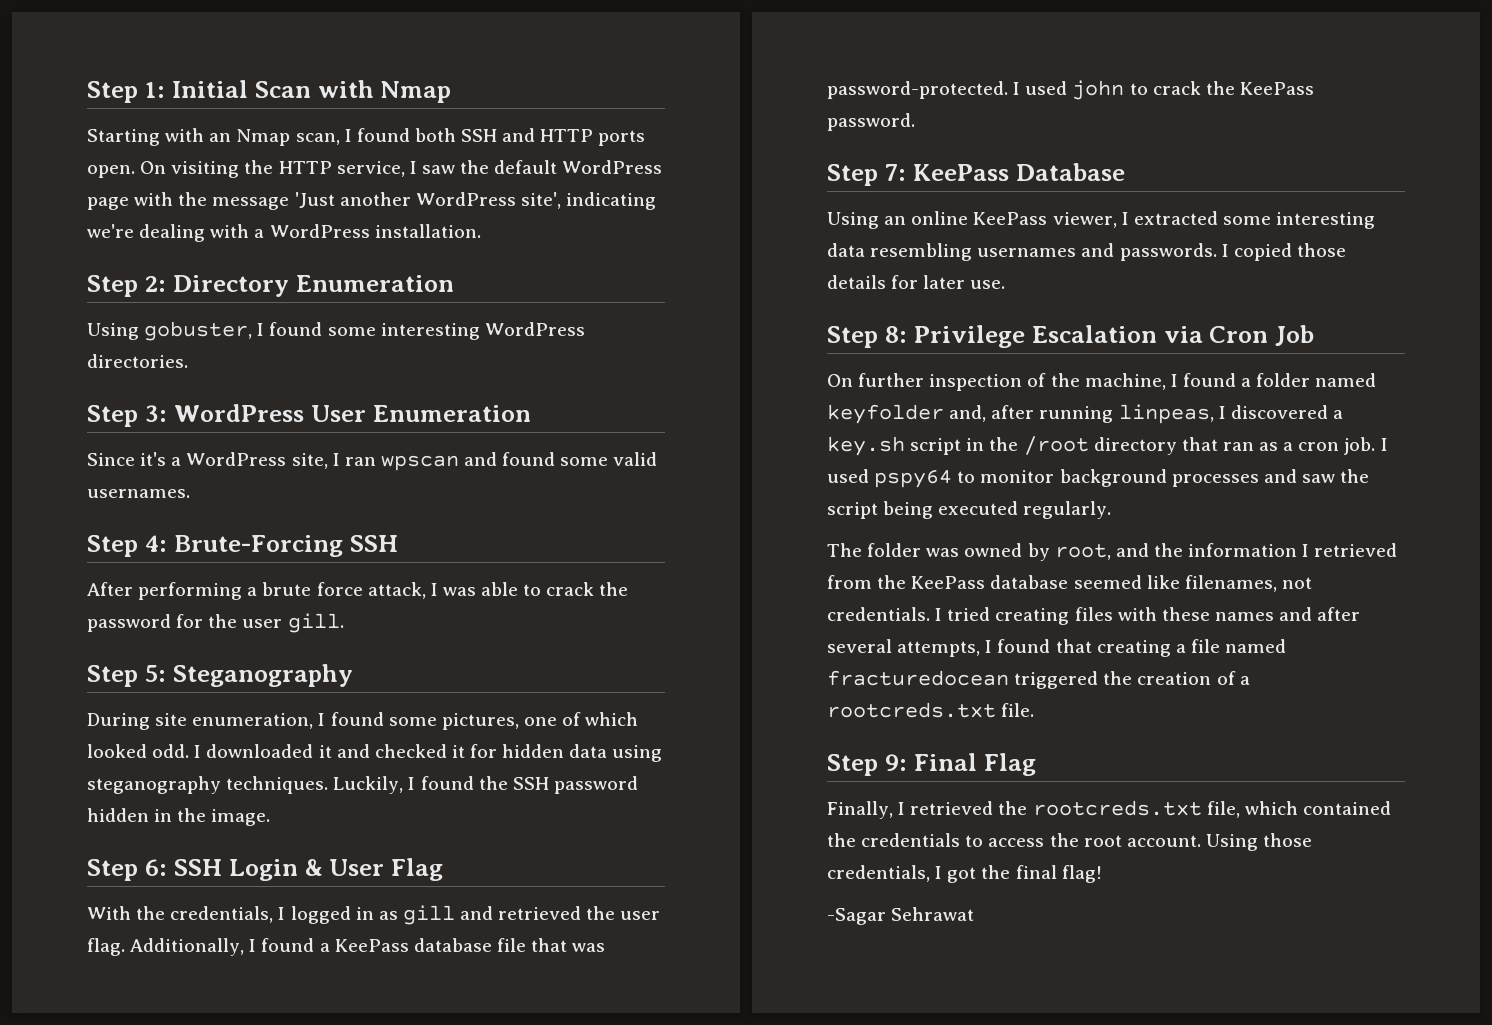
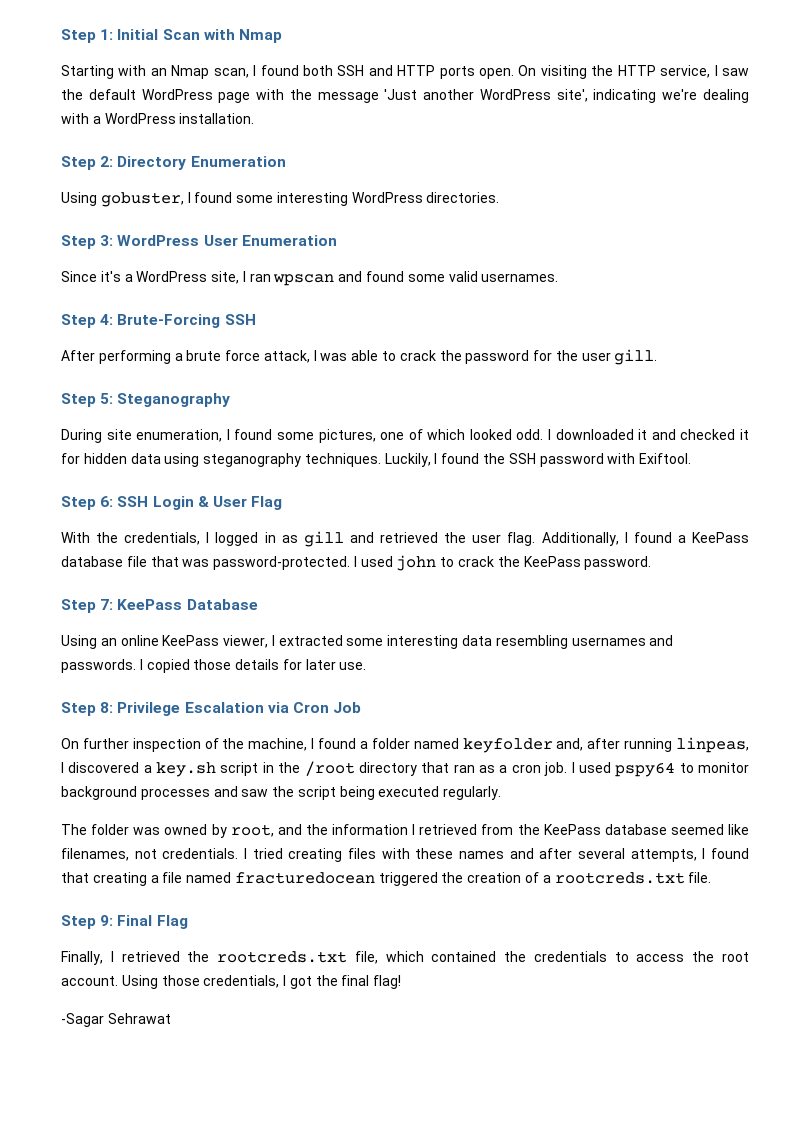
- Luckily, I found the SSH password hidden in the image.
+ Luckily, I found the SSH password with Exiftool.

